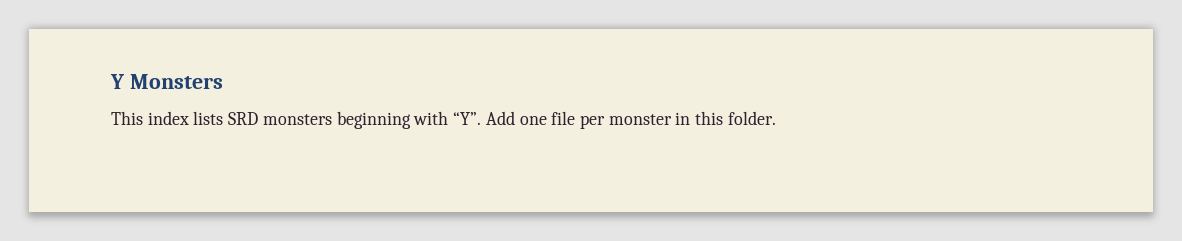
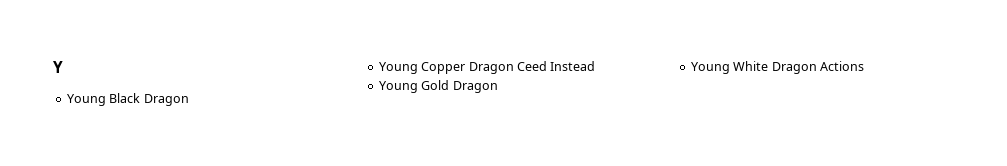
- Y Monsters
- This index lists SRD monsters beginning with “Y”. Add one file per monster in this folder.
+ Y
+ Young Black Dragon
+ Young Copper Dragon Ceed Instead
+ Young Gold Dragon
+ Young White Dragon Actions

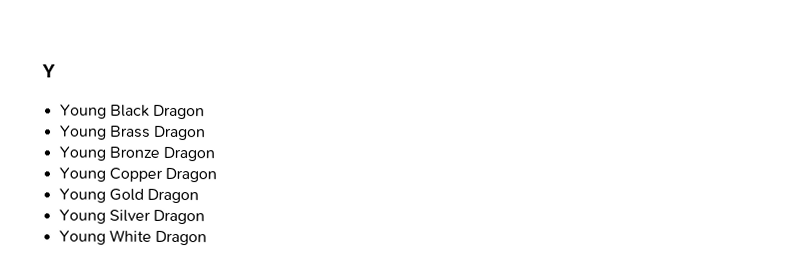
+ Young Brass Dragon
+ Young Bronze Dragon
- Young Copper Dragon Ceed Instead
+ Young Copper Dragon
+ Young Silver Dragon
- Young White Dragon Actions
+ Young White Dragon

